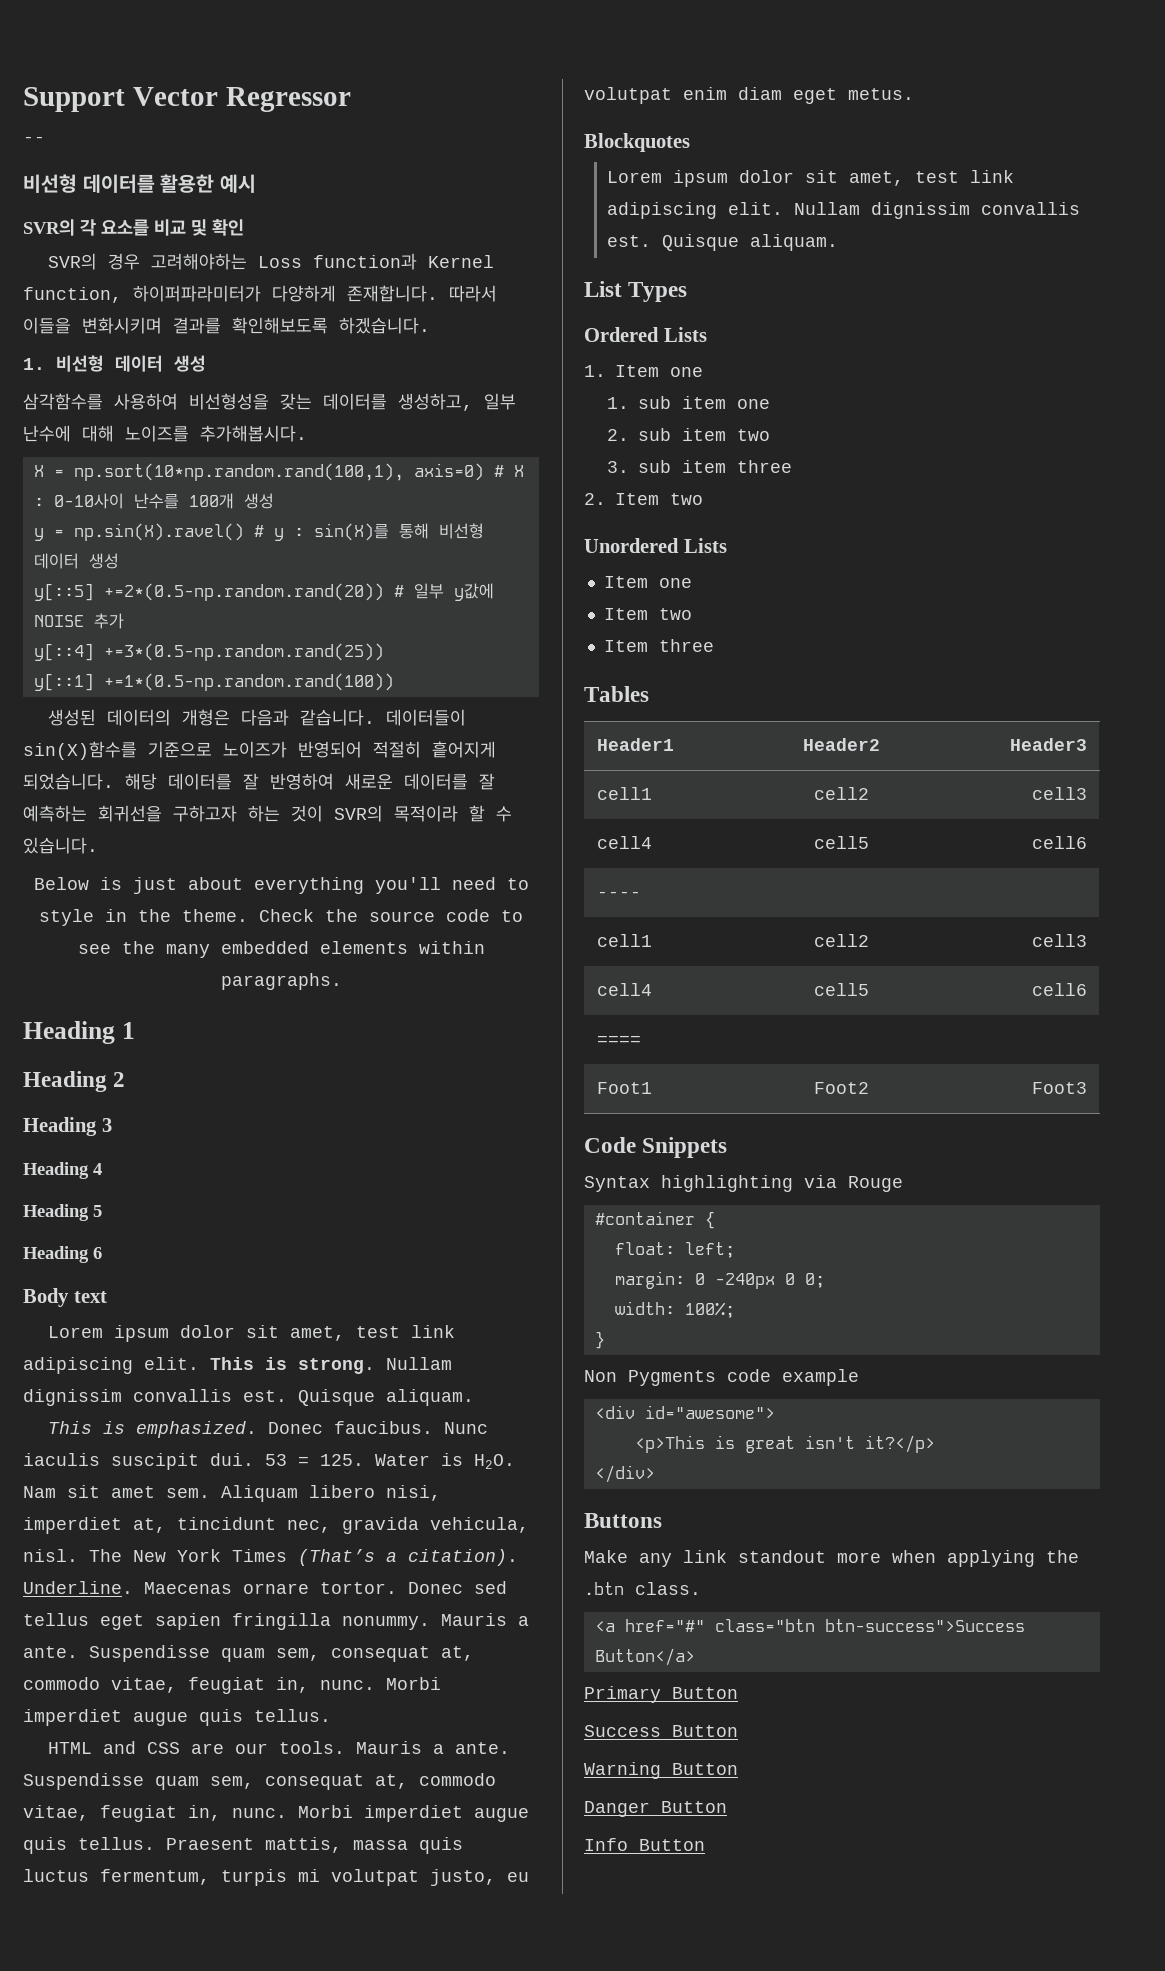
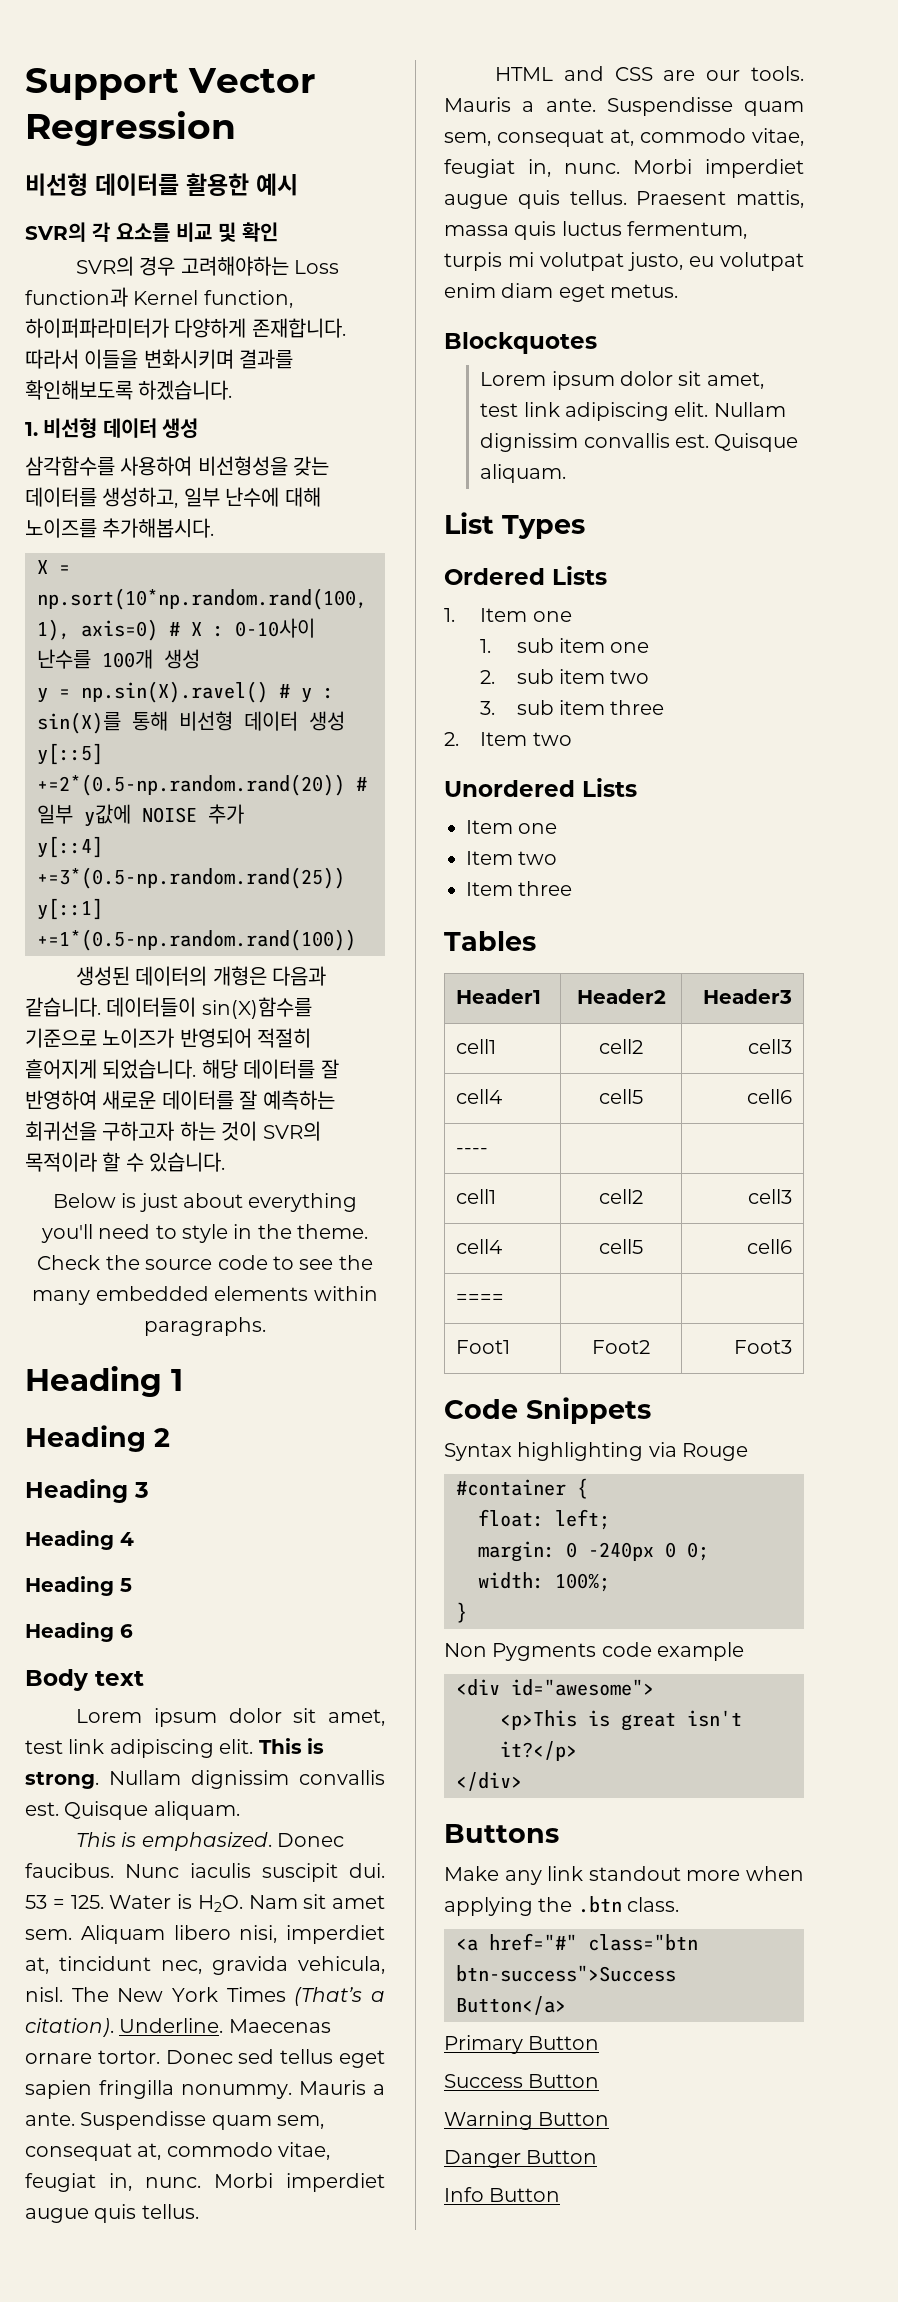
- Support Vector Regressor
- --
+ Support Vector Regression

